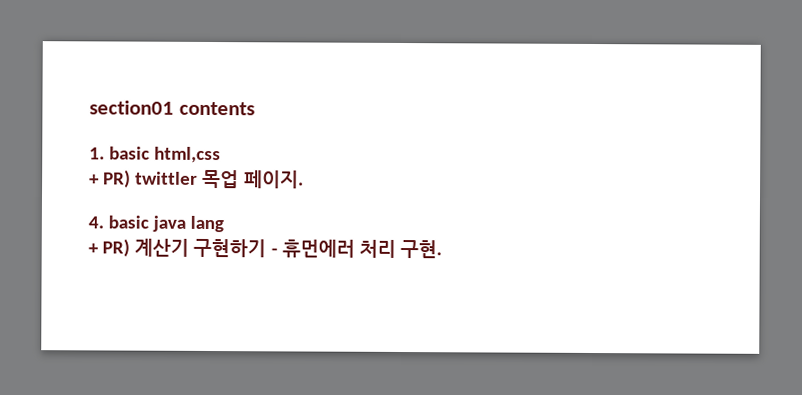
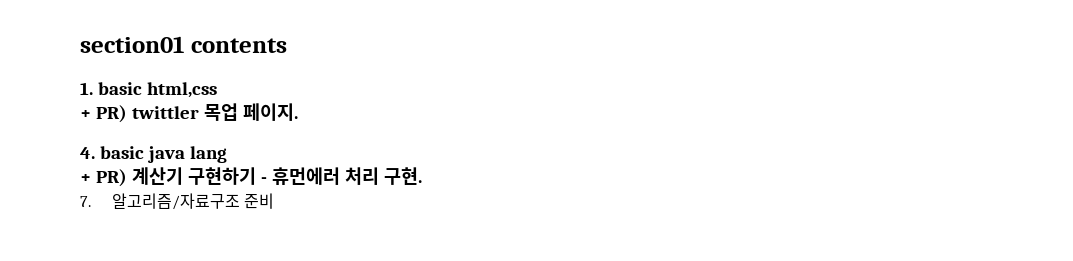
+ 7. 알고리즘/자료구조 준비

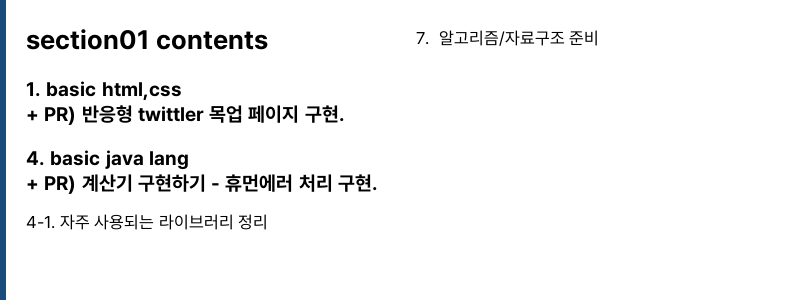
- + PR) twittler 목업 페이지.
+ + PR) 반응형 twittler 목업 페이지 구현.
+ 4-1. 자주 사용되는 라이브러리 정리

